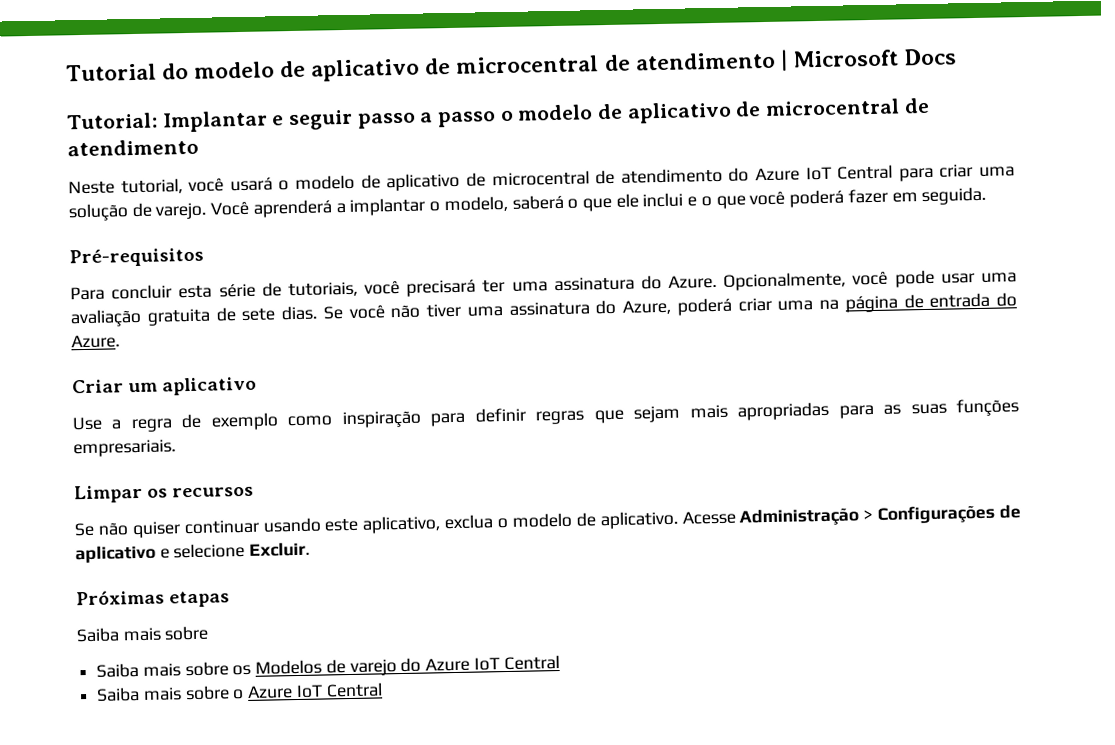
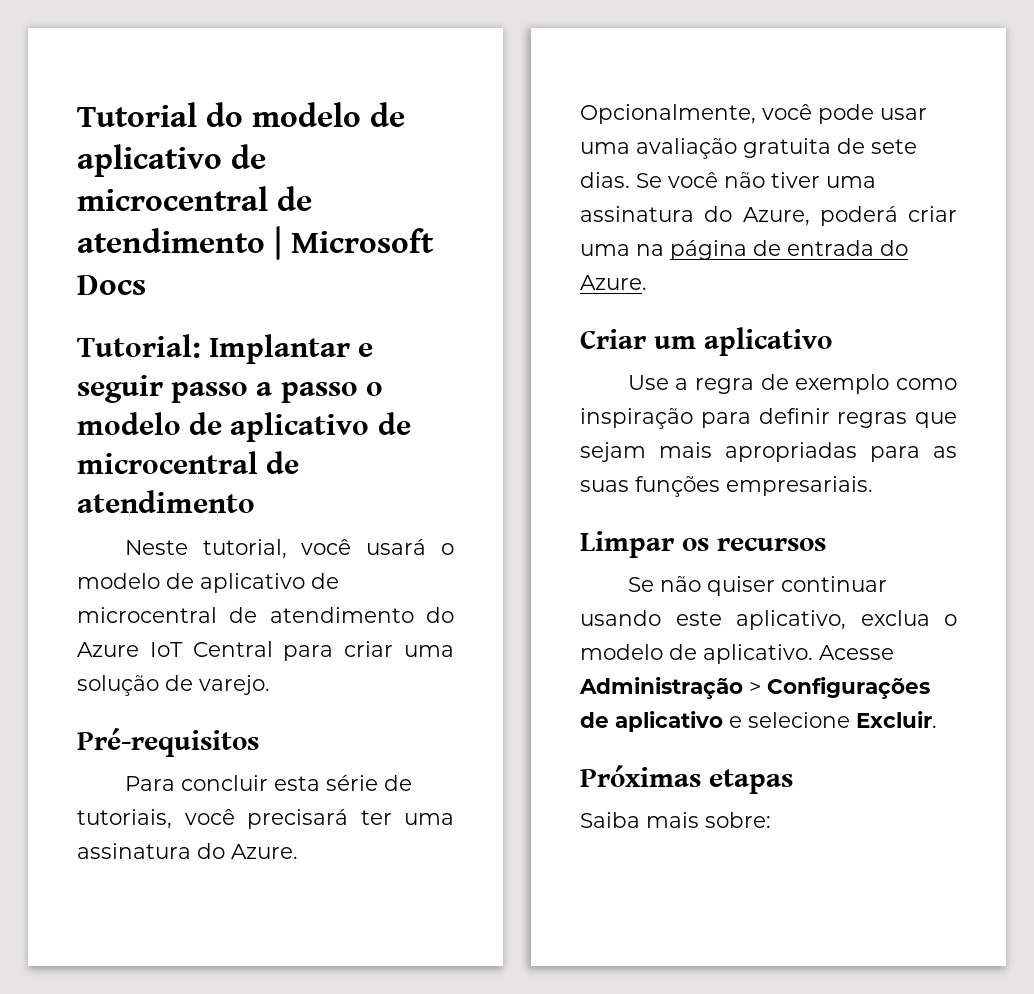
- Você aprenderá a implantar o modelo, saberá o que ele inclui e o que você poderá fazer em seguida.
  Próximas etapas
- Saiba mais sobre
- Saiba mais sobre os Modelos de varejo do Azure IoT Central
- Saiba mais sobre o Azure IoT Central
+ Saiba mais sobre:

